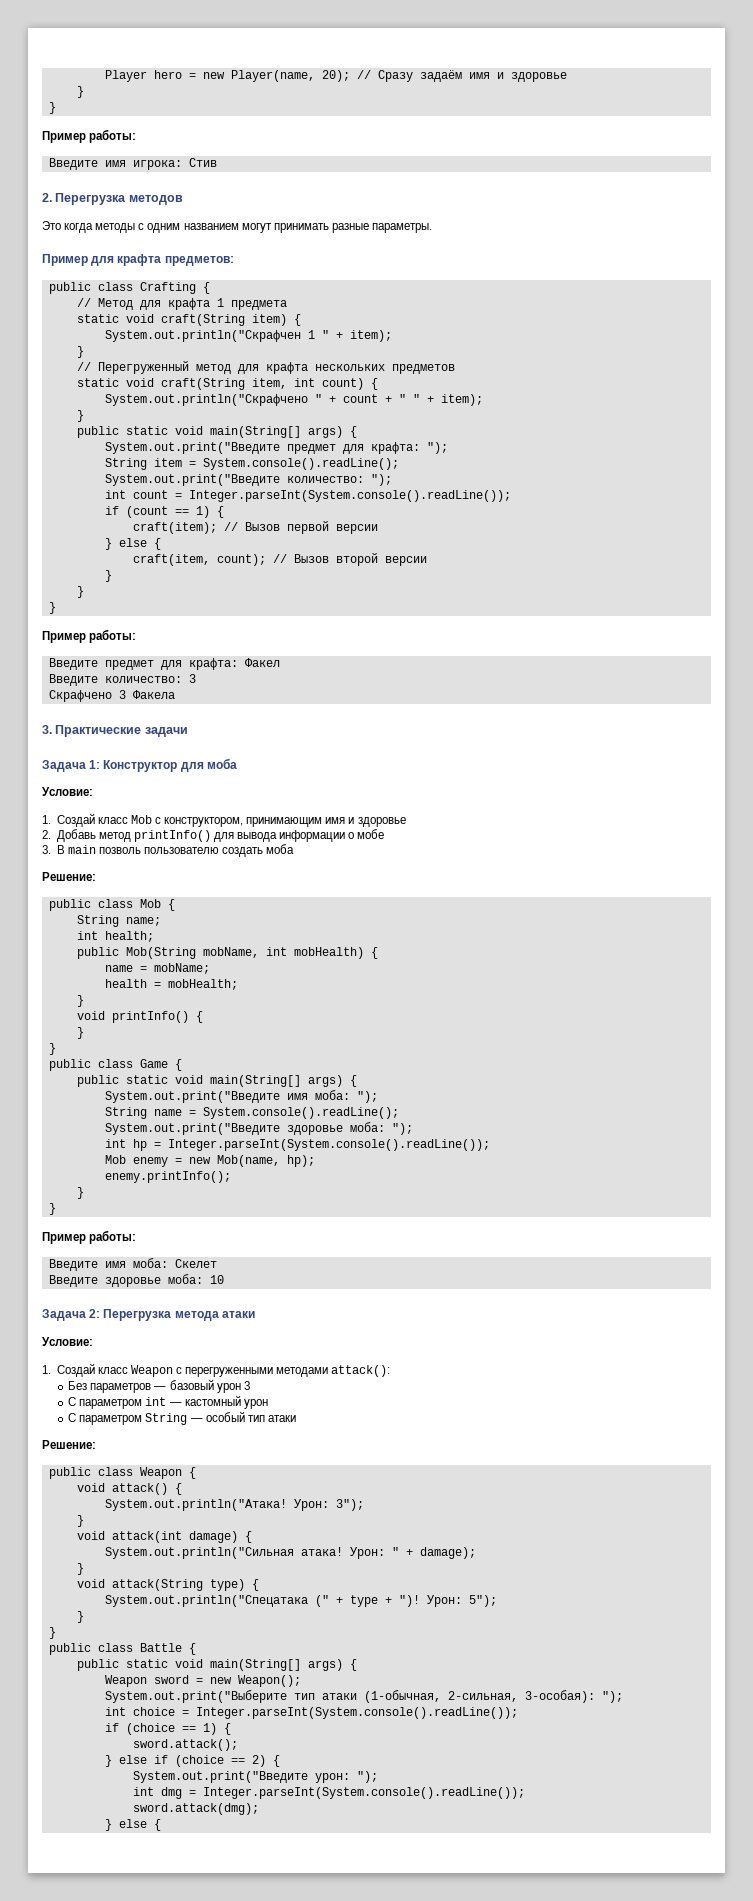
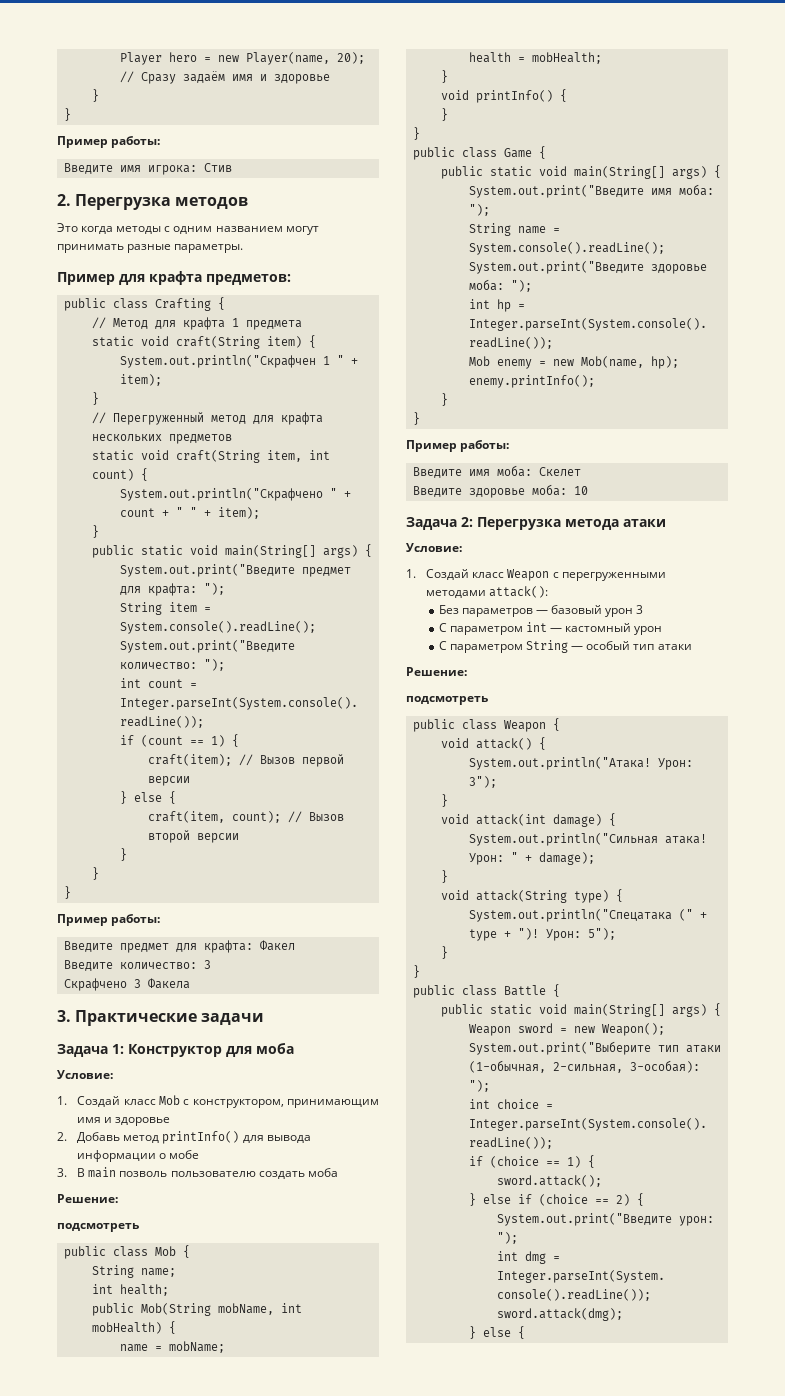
  3. В main позволь пользователю создать моба
  Решение:
+ подсмотреть
  С параметром String — особый тип атаки
  Решение:
+ подсмотреть

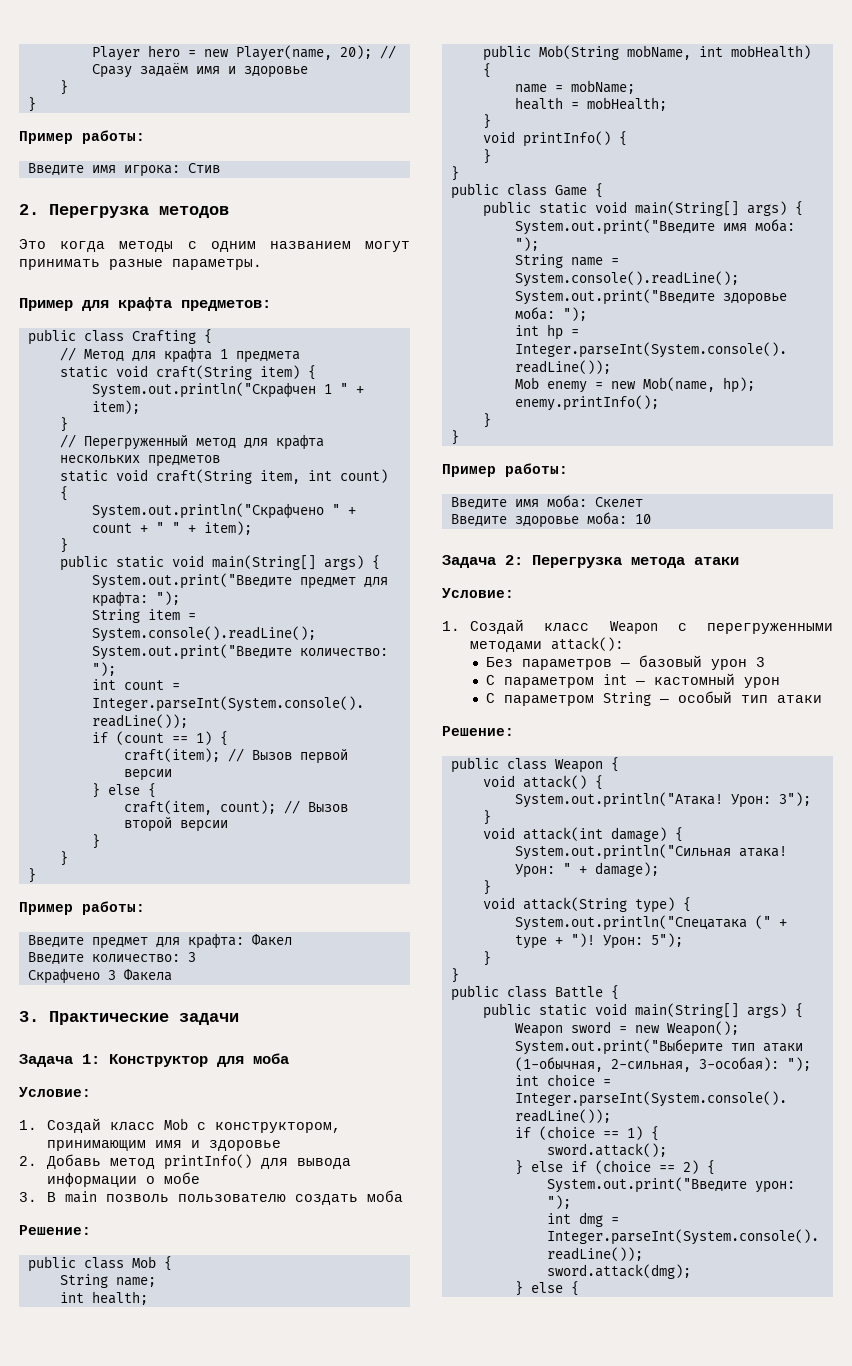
  3. В main позволь пользователю создать моба
  Решение:
- подсмотреть
  С параметром String — особый тип атаки
  Решение:
- подсмотреть

